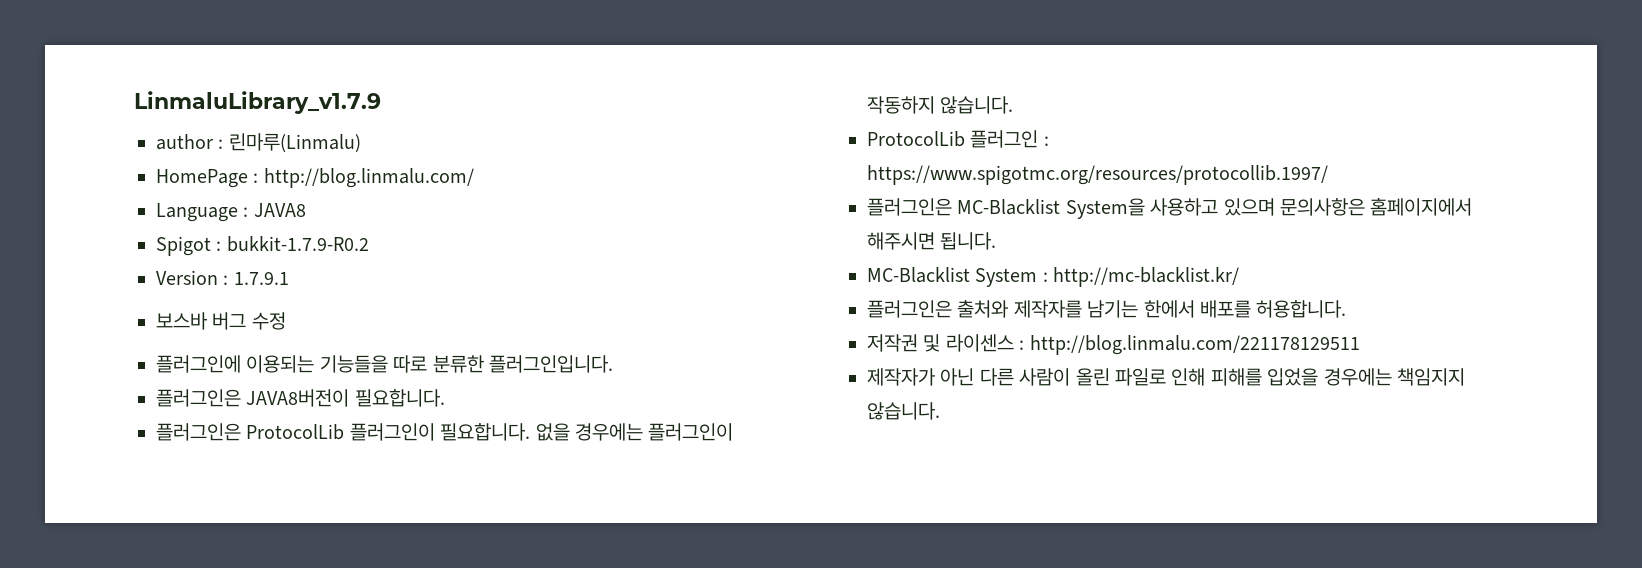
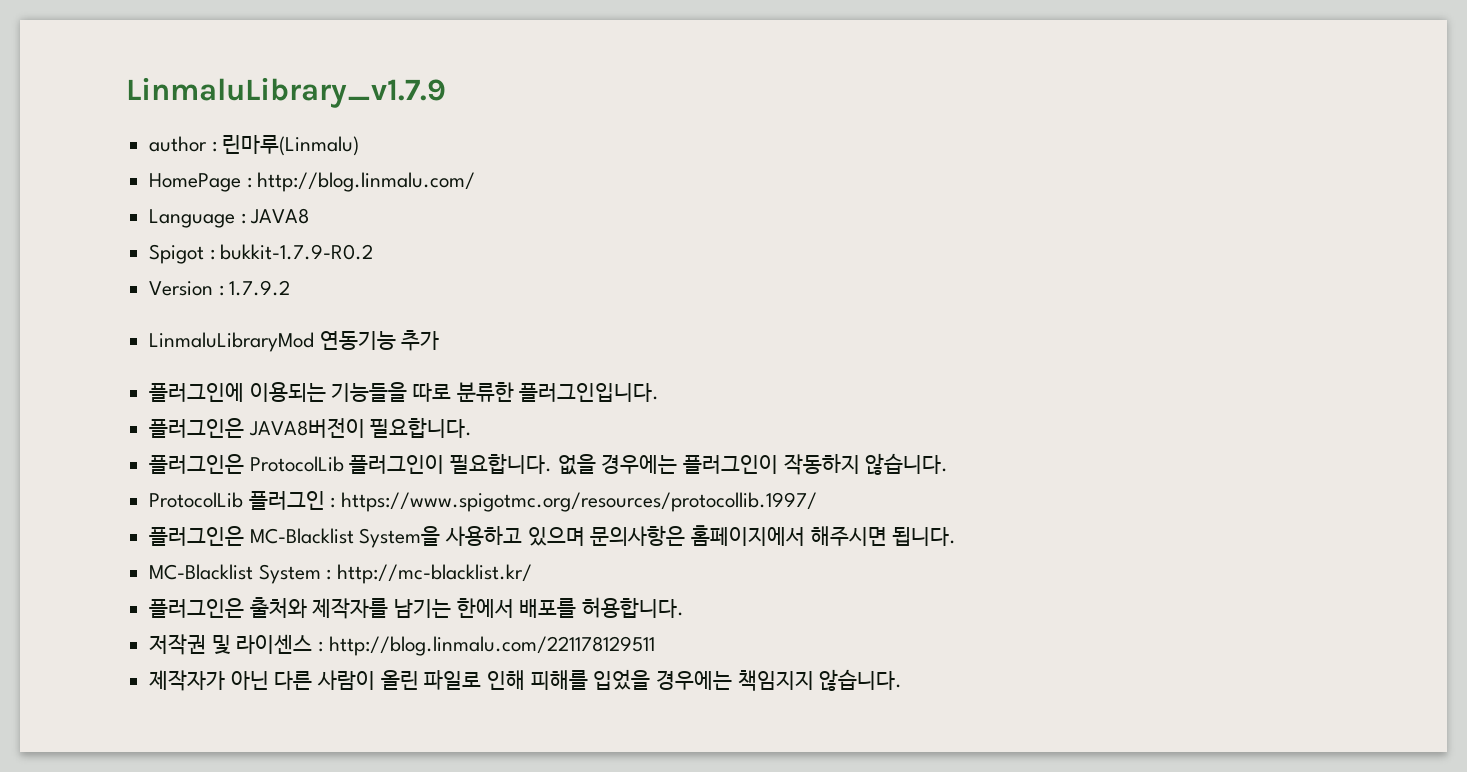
- Version : 1.7.9.1
- 보스바 버그 수정
+ Version : 1.7.9.2
+ LinmaluLibraryMod 연동기능 추가

